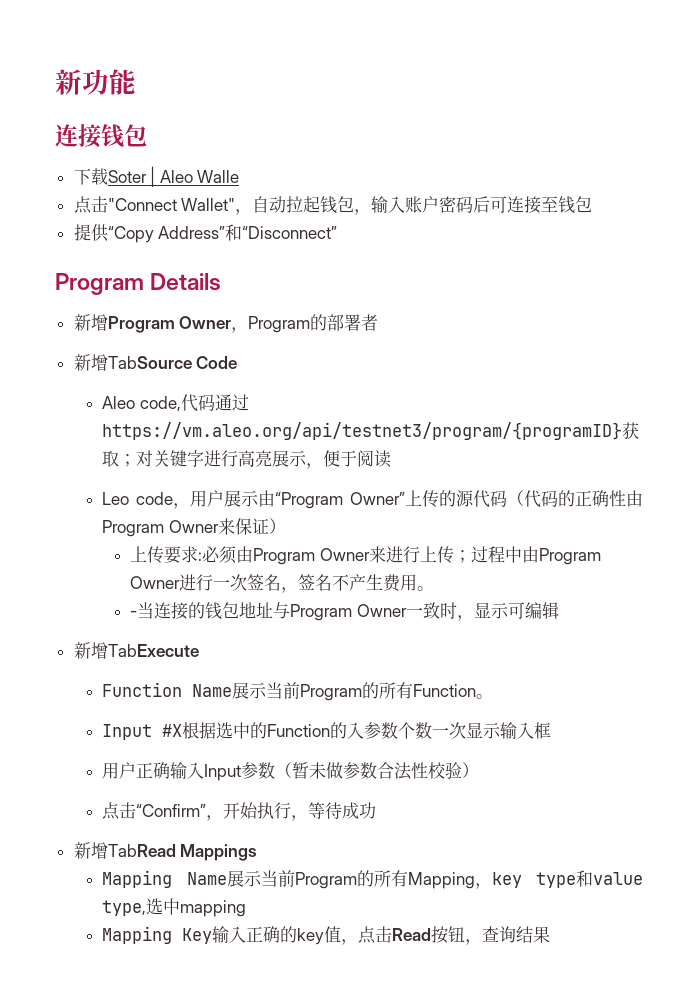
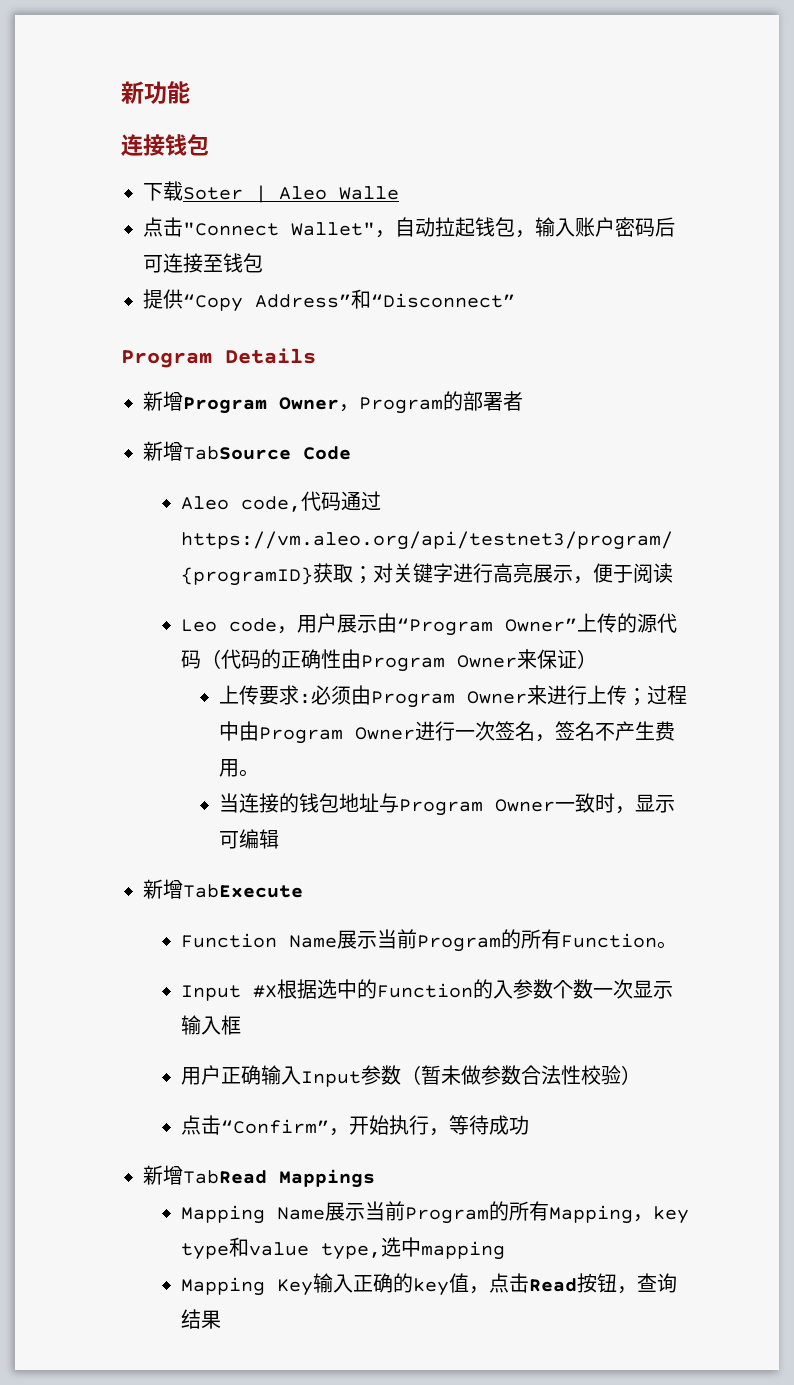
- -当连接的钱包地址与Program Owner一致时，显示可编辑
+ 当连接的钱包地址与Program Owner一致时，显示可编辑

